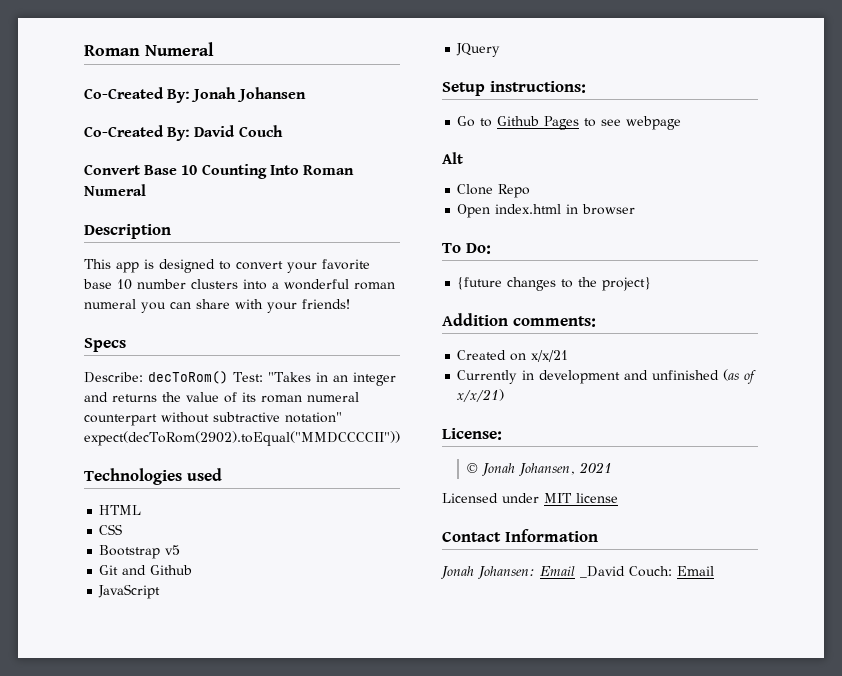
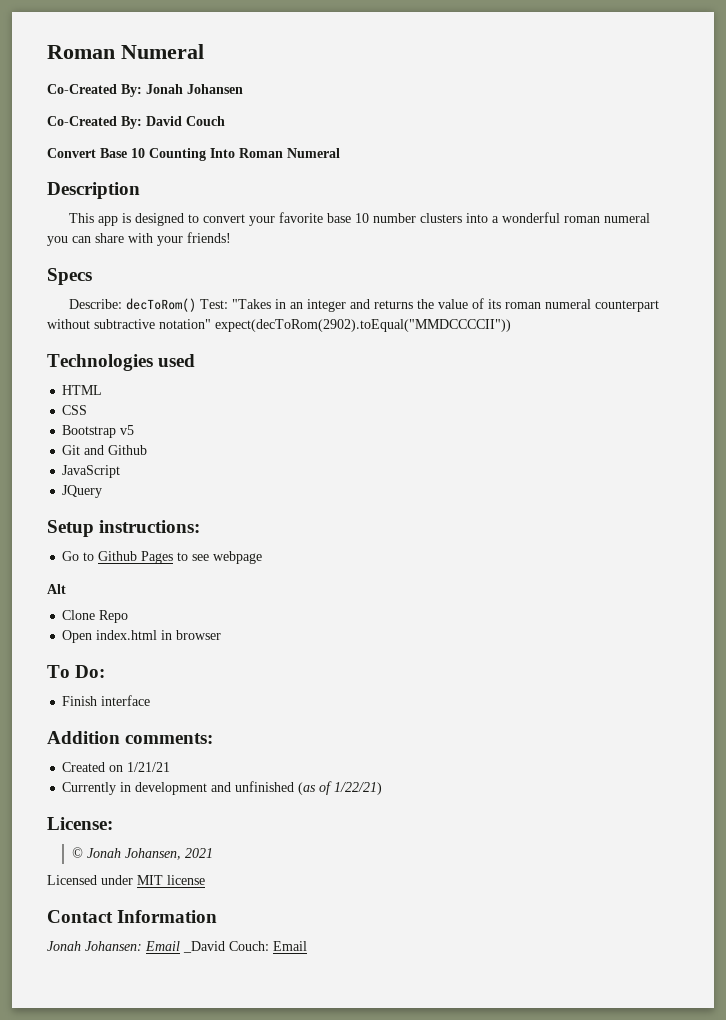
- {future changes to the project}
+ Finish interface
- Created on x/x/21
+ Created on 1/21/21
- Currently in development and unfinished (as of x/x/21)
+ Currently in development and unfinished (as of 1/22/21)

